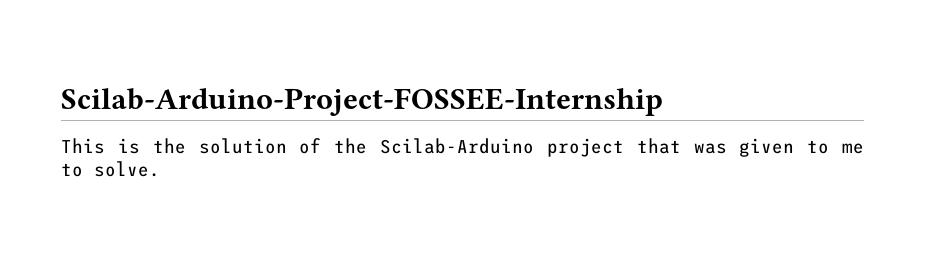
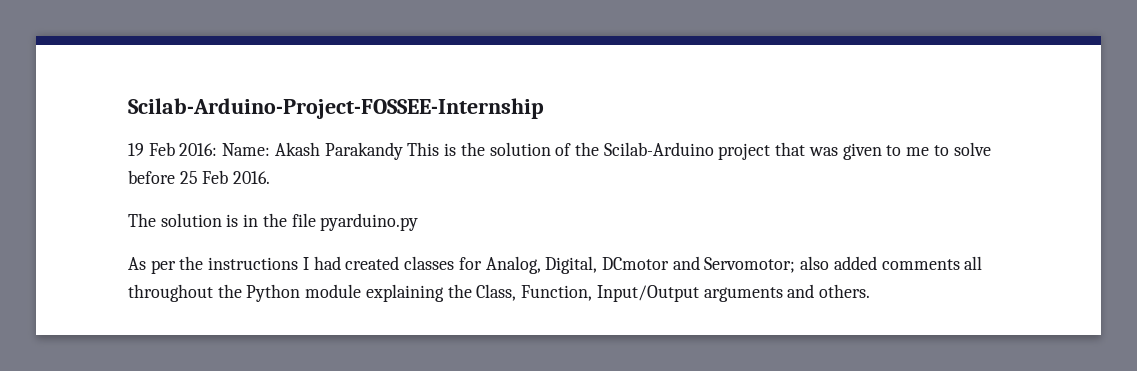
- This is the solution of the Scilab-Arduino project that was given to me to solve.
+ 19 Feb 2016: Name: Akash Parakandy This is the solution of the Scilab-Arduino project that was given to me to solve before 25 Feb 2016.
+ The solution is in the file pyarduino.py
+ As per the instructions I had created classes for Analog, Digital, DCmotor and Servomotor; also added comments all throughout the Python module explaining the Class, Function, Input/Output arguments and others.

